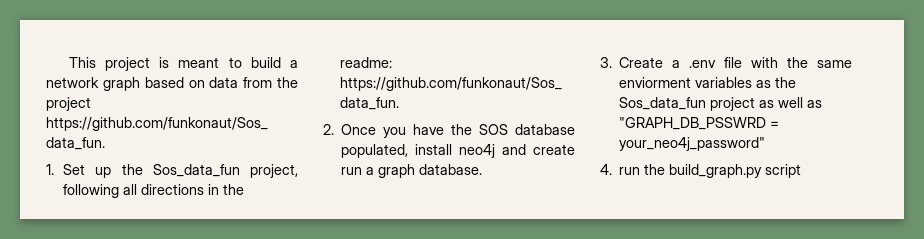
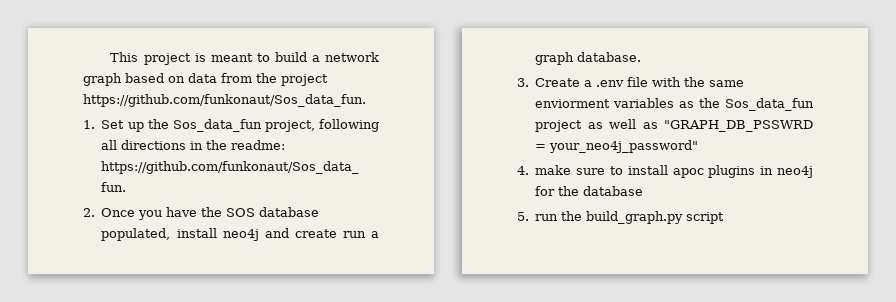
- 4. run the build_graph.py script
+ 4. make sure to install apoc plugins in neo4j for the database
+ 5. run the build_graph.py script

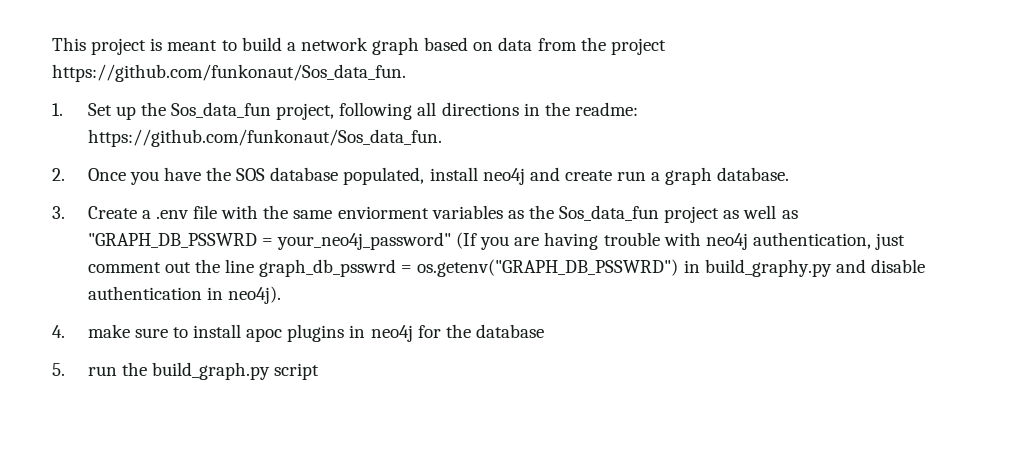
- 3. Create a .env file with the same enviorment variables as the Sos_data_fun project as well as "GRAPH_DB_PSSWRD = your_neo4j_password"
+ 3. Create a .env file with the same enviorment variables as the Sos_data_fun project as well as "GRAPH_DB_PSSWRD = your_neo4j_password" (If you are having trouble with neo4j authentication, just comment out the line graph_db_psswrd = os.getenv("GRAPH_DB_PSSWRD") in build_graphy.py and disable authentication in neo4j).

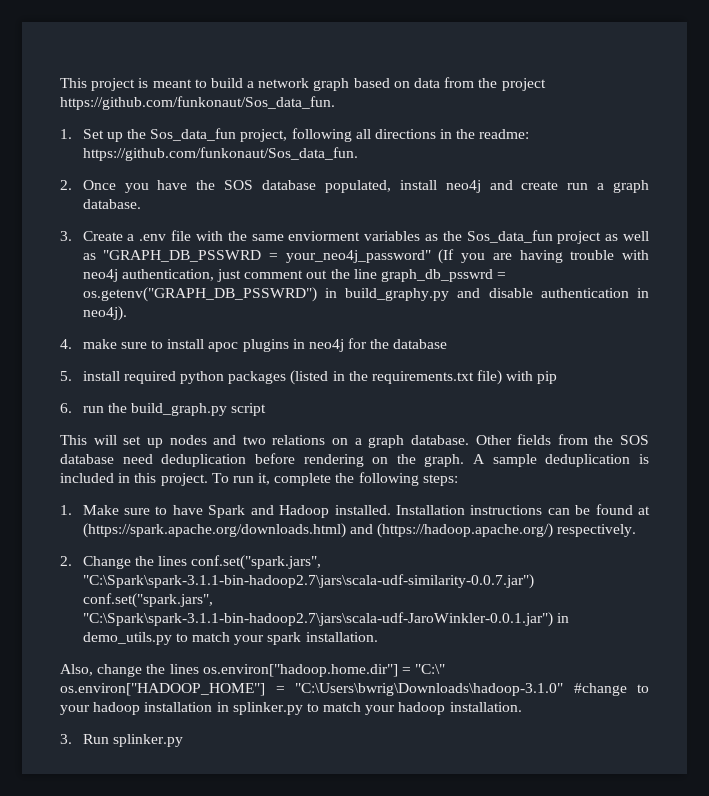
- 5. run the build_graph.py script
+ 5. install required python packages (listed in the requirements.txt file) with pip
+ 6. run the build_graph.py script
+ This will set up nodes and two relations on a graph database. Other fields from the SOS database need deduplication before rendering on the graph. A sample deduplication is included in this project. To run it, complete the following steps:
+ 1. Make sure to have Spark and Hadoop installed. Installation instructions can be found at (https://spark.apache.org/downloads.html) and (https://hadoop.apache.org/) respectively.
+ 2. Change the lines conf.set("spark.jars", "C:\Spark\spark-3.1.1-bin-hadoop2.7\jars\scala-udf-similarity-0.0.7.jar") conf.set("spark.jars", "C:\Spark\spark-3.1.1-bin-hadoop2.7\jars\scala-udf-JaroWinkler-0.0.1.jar") in demo_utils.py to match your spark installation.
+ Also, change the lines os.environ["hadoop.home.dir"] = "C:\" os.environ["HADOOP_HOME"] = "C:\Users\bwrig\Downloads\hadoop-3.1.0" #change to your hadoop installation in splinker.py to match your hadoop installation.
+ 3. Run splinker.py

